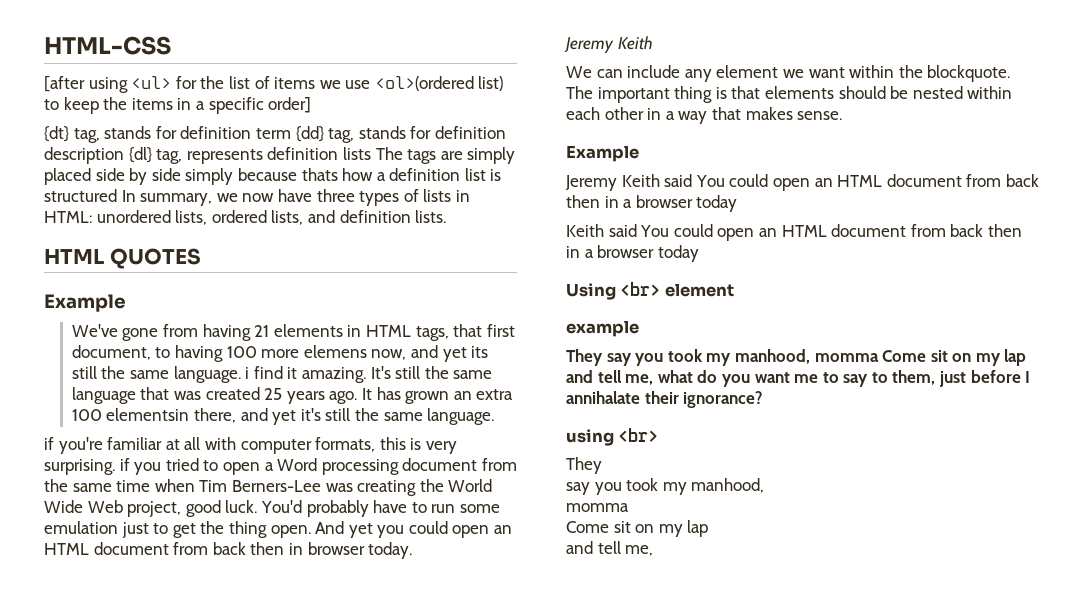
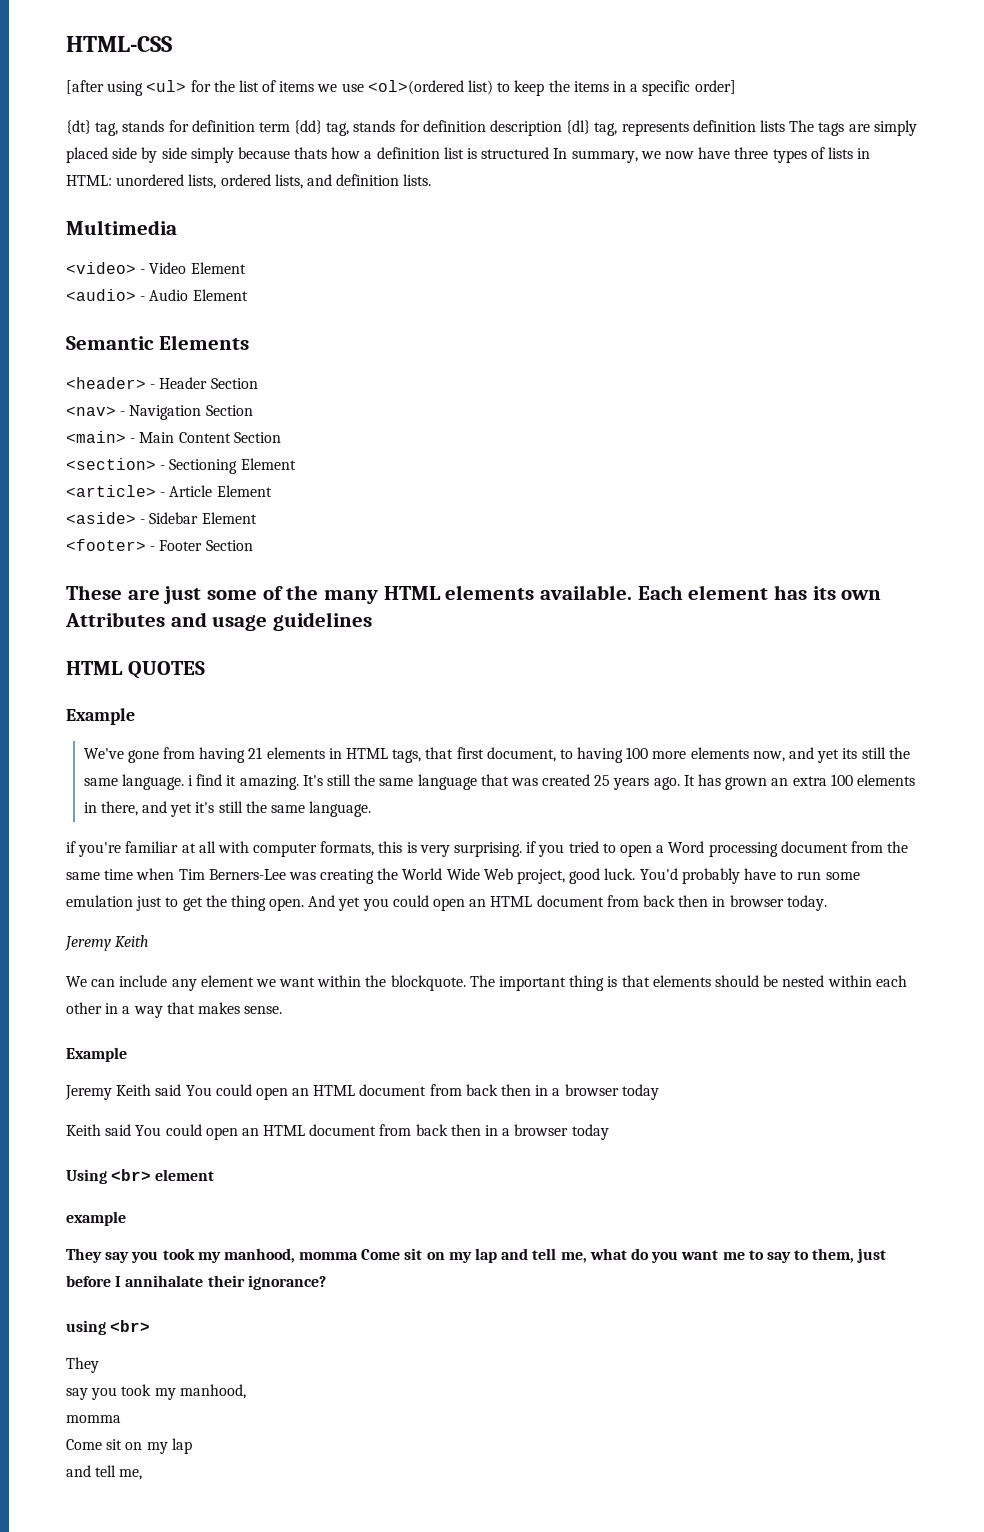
+ Multimedia
+ <video> - Video Element
+ <audio> - Audio Element
+ Semantic Elements
+ <header> - Header Section
+ <nav> - Navigation Section
+ <main> - Main Content Section
+ <section> - Sectioning Element
+ <article> - Article Element
+ <aside> - Sidebar Element
+ <footer> - Footer Section
+ These are just some of the many HTML elements available. Each element has its own Attributes and usage guidelines
- We've gone from having 21 elements in HTML tags, that first document, to having 100 more elemens now, and yet its still the same language. i find it amazing.
+ We've gone from having 21 elements in HTML tags, that first document, to having 100 more elements now, and yet its still the same language. i find it amazing.
- It has grown an extra 100 elementsin there, and yet it's still the same language.
+ It has grown an extra 100 elements in there, and yet it's still the same language.

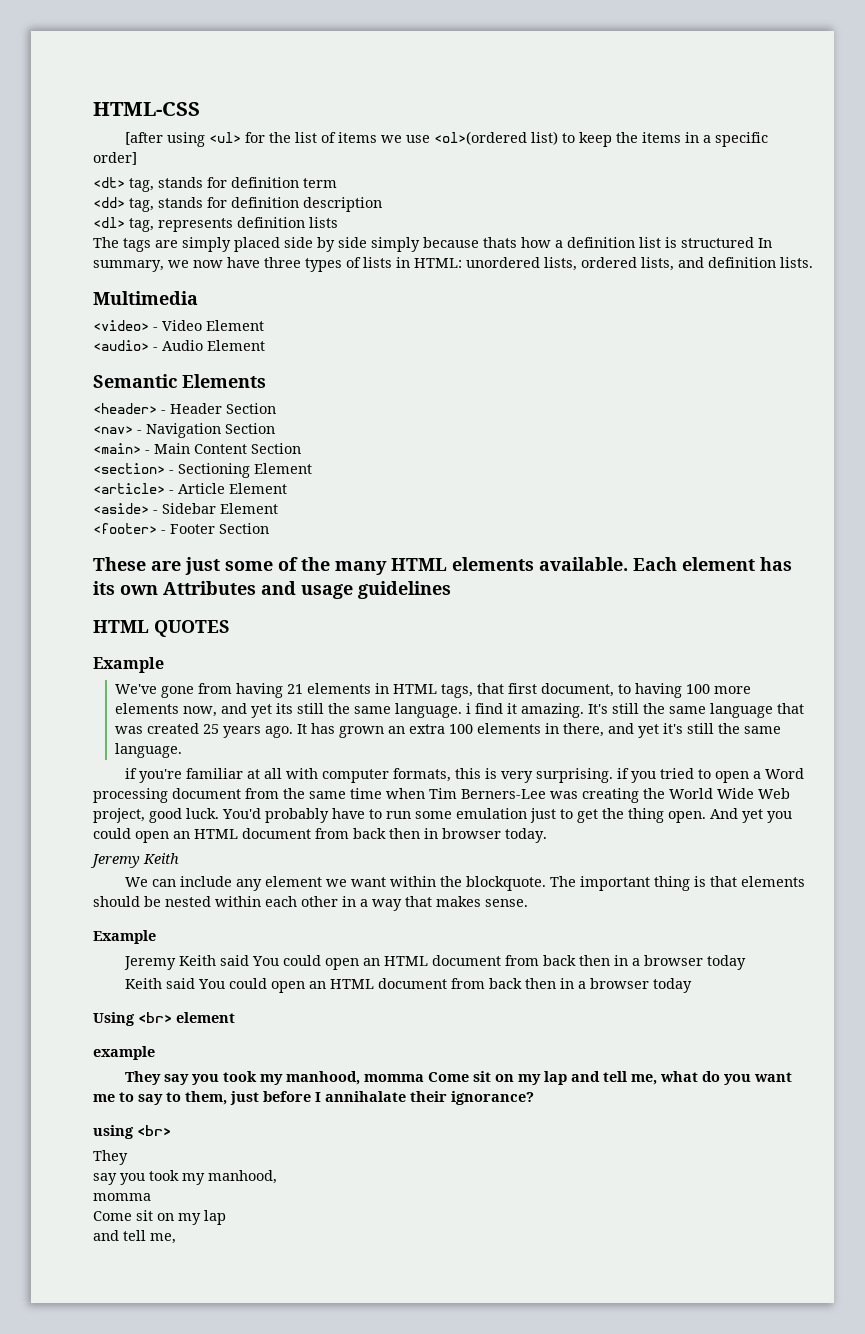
- {dt} tag, stands for definition term {dd} tag, stands for definition description {dl} tag, represents definition lists The tags are simply placed side by side simply because thats how a definition list is structured In summary, we now have three types of lists in HTML: unordered lists, ordered lists, and definition lists.
+ <dt> tag, stands for definition term
+ <dd> tag, stands for definition description
+ <dl> tag, represents definition lists
+ The tags are simply placed side by side simply because thats how a definition list is structured In summary, we now have three types of lists in HTML: unordered lists, ordered lists, and definition lists.

